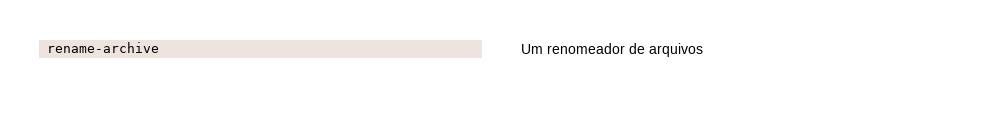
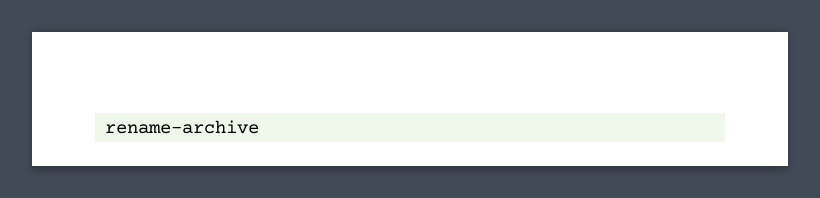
- Um renomeador de arquivos

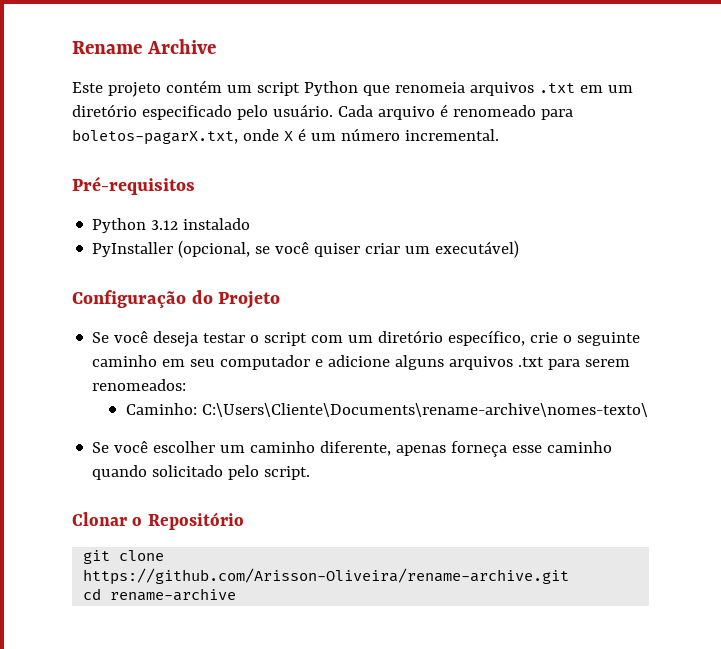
- rename-archive
+ Rename Archive
+ Este projeto contém um script Python que renomeia arquivos .txt em um diretório especificado pelo usuário. Cada arquivo é renomeado para boletos-pagarX.txt, onde X é um número incremental.
+ Pré-requisitos
+ Python 3.12 instalado
+ PyInstaller (opcional, se você quiser criar um executável)
+ Configuração do Projeto
+ Se você deseja testar o script com um diretório específico, crie o seguinte caminho em seu computador e adicione alguns arquivos .txt para serem renomeados:
+ Caminho: C:\Users\Cliente\Documents\rename-archive\nomes-texto\
+ Se você escolher um caminho diferente, apenas forneça esse caminho quando solicitado pelo script.
+ Clonar o Repositório
+ git clone https://github.com/Arisson-Oliveira/rename-archive.git
+ cd rename-archive

